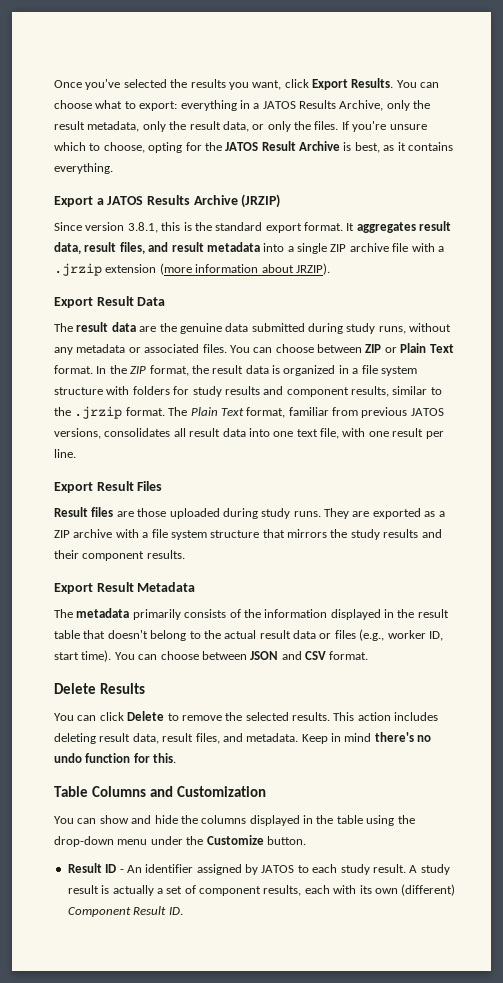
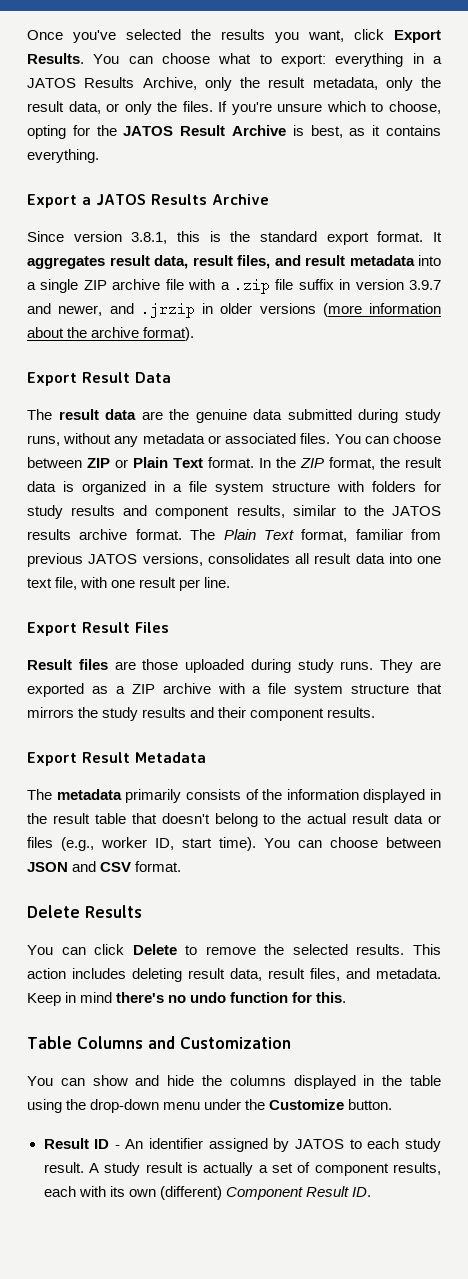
- Export a JATOS Results Archive (JRZIP)
+ Export a JATOS Results Archive
- It aggregates result data, result files, and result metadata into a single ZIP archive file with a .jrzip extension (more information about JRZIP).
+ It aggregates result data, result files, and result metadata into a single ZIP archive file with a .zip file suffix in version 3.9.7 and newer, and .jrzip in older versions (more information about the archive format).
- In the ZIP format, the result data is organized in a file system structure with folders for study results and component results, similar to the .jrzip format.
+ In the ZIP format, the result data is organized in a file system structure with folders for study results and component results, similar to the JATOS results archive format.

